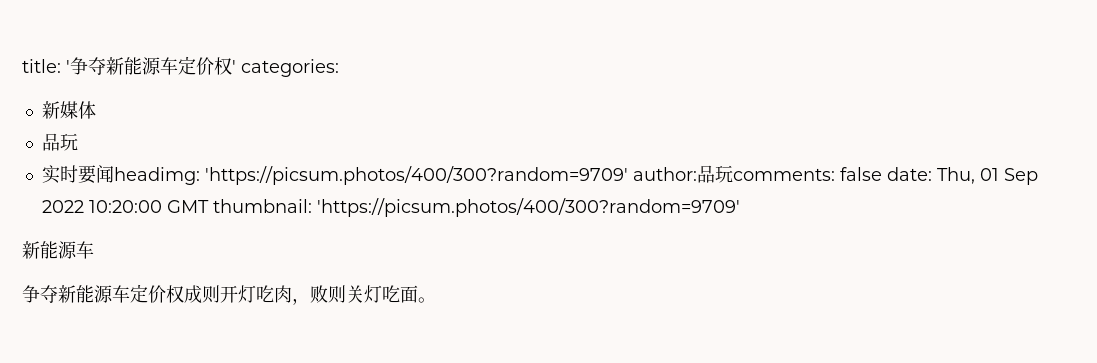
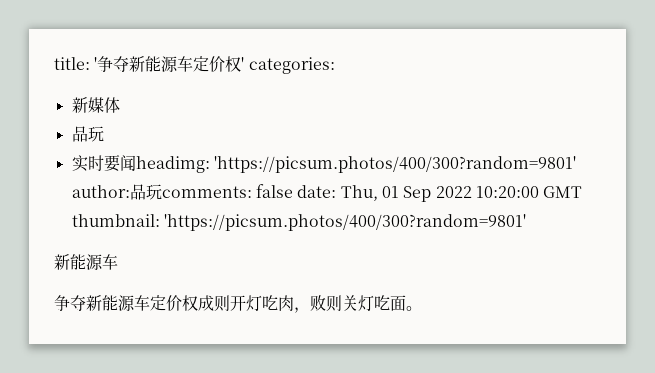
- 实时要闻headimg: 'https://picsum.photos/400/300?random=9709' author:品玩comments: false date: Thu, 01 Sep 2022 10:20:00 GMT thumbnail: 'https://picsum.photos/400/300?random=9709'
+ 实时要闻headimg: 'https://picsum.photos/400/300?random=9801' author:品玩comments: false date: Thu, 01 Sep 2022 10:20:00 GMT thumbnail: 'https://picsum.photos/400/300?random=9801'

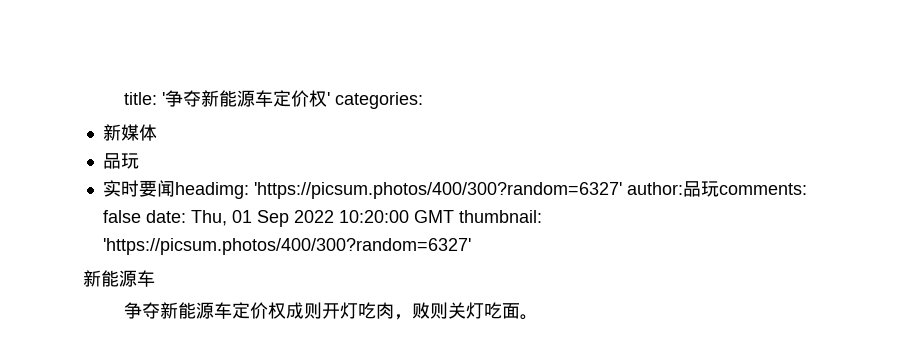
- 实时要闻headimg: 'https://picsum.photos/400/300?random=9801' author:品玩comments: false date: Thu, 01 Sep 2022 10:20:00 GMT thumbnail: 'https://picsum.photos/400/300?random=9801'
+ 实时要闻headimg: 'https://picsum.photos/400/300?random=6327' author:品玩comments: false date: Thu, 01 Sep 2022 10:20:00 GMT thumbnail: 'https://picsum.photos/400/300?random=6327'

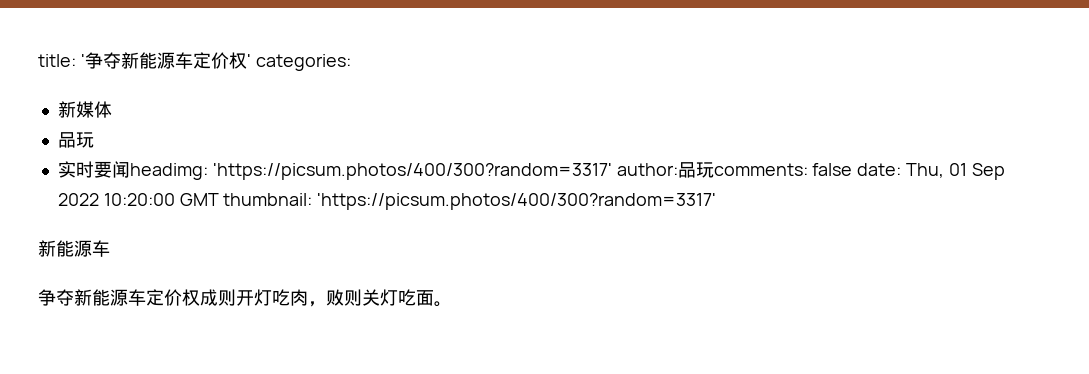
- 实时要闻headimg: 'https://picsum.photos/400/300?random=6327' author:品玩comments: false date: Thu, 01 Sep 2022 10:20:00 GMT thumbnail: 'https://picsum.photos/400/300?random=6327'
+ 实时要闻headimg: 'https://picsum.photos/400/300?random=3317' author:品玩comments: false date: Thu, 01 Sep 2022 10:20:00 GMT thumbnail: 'https://picsum.photos/400/300?random=3317'

